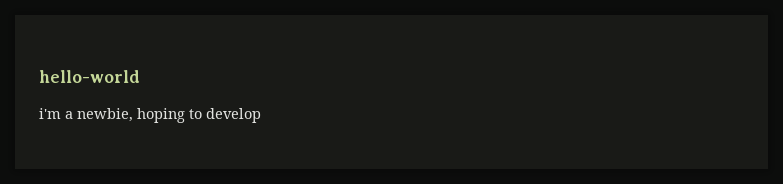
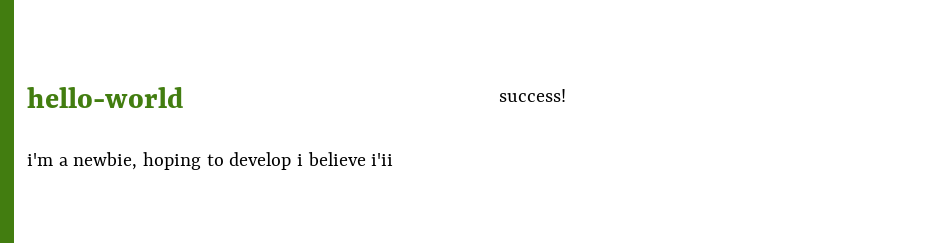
- i'm a newbie, hoping to develop
+ i'm a newbie, hoping to develop i believe i'ii success!

